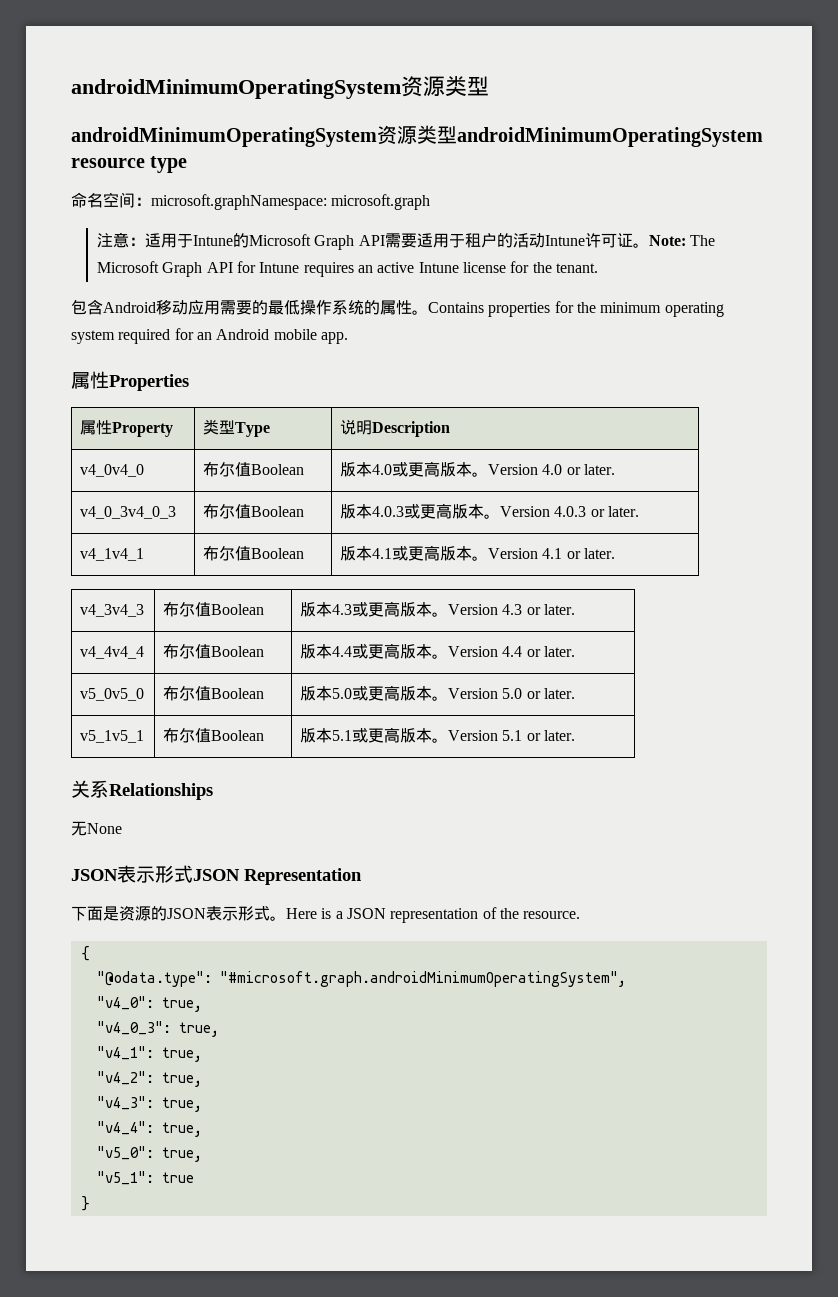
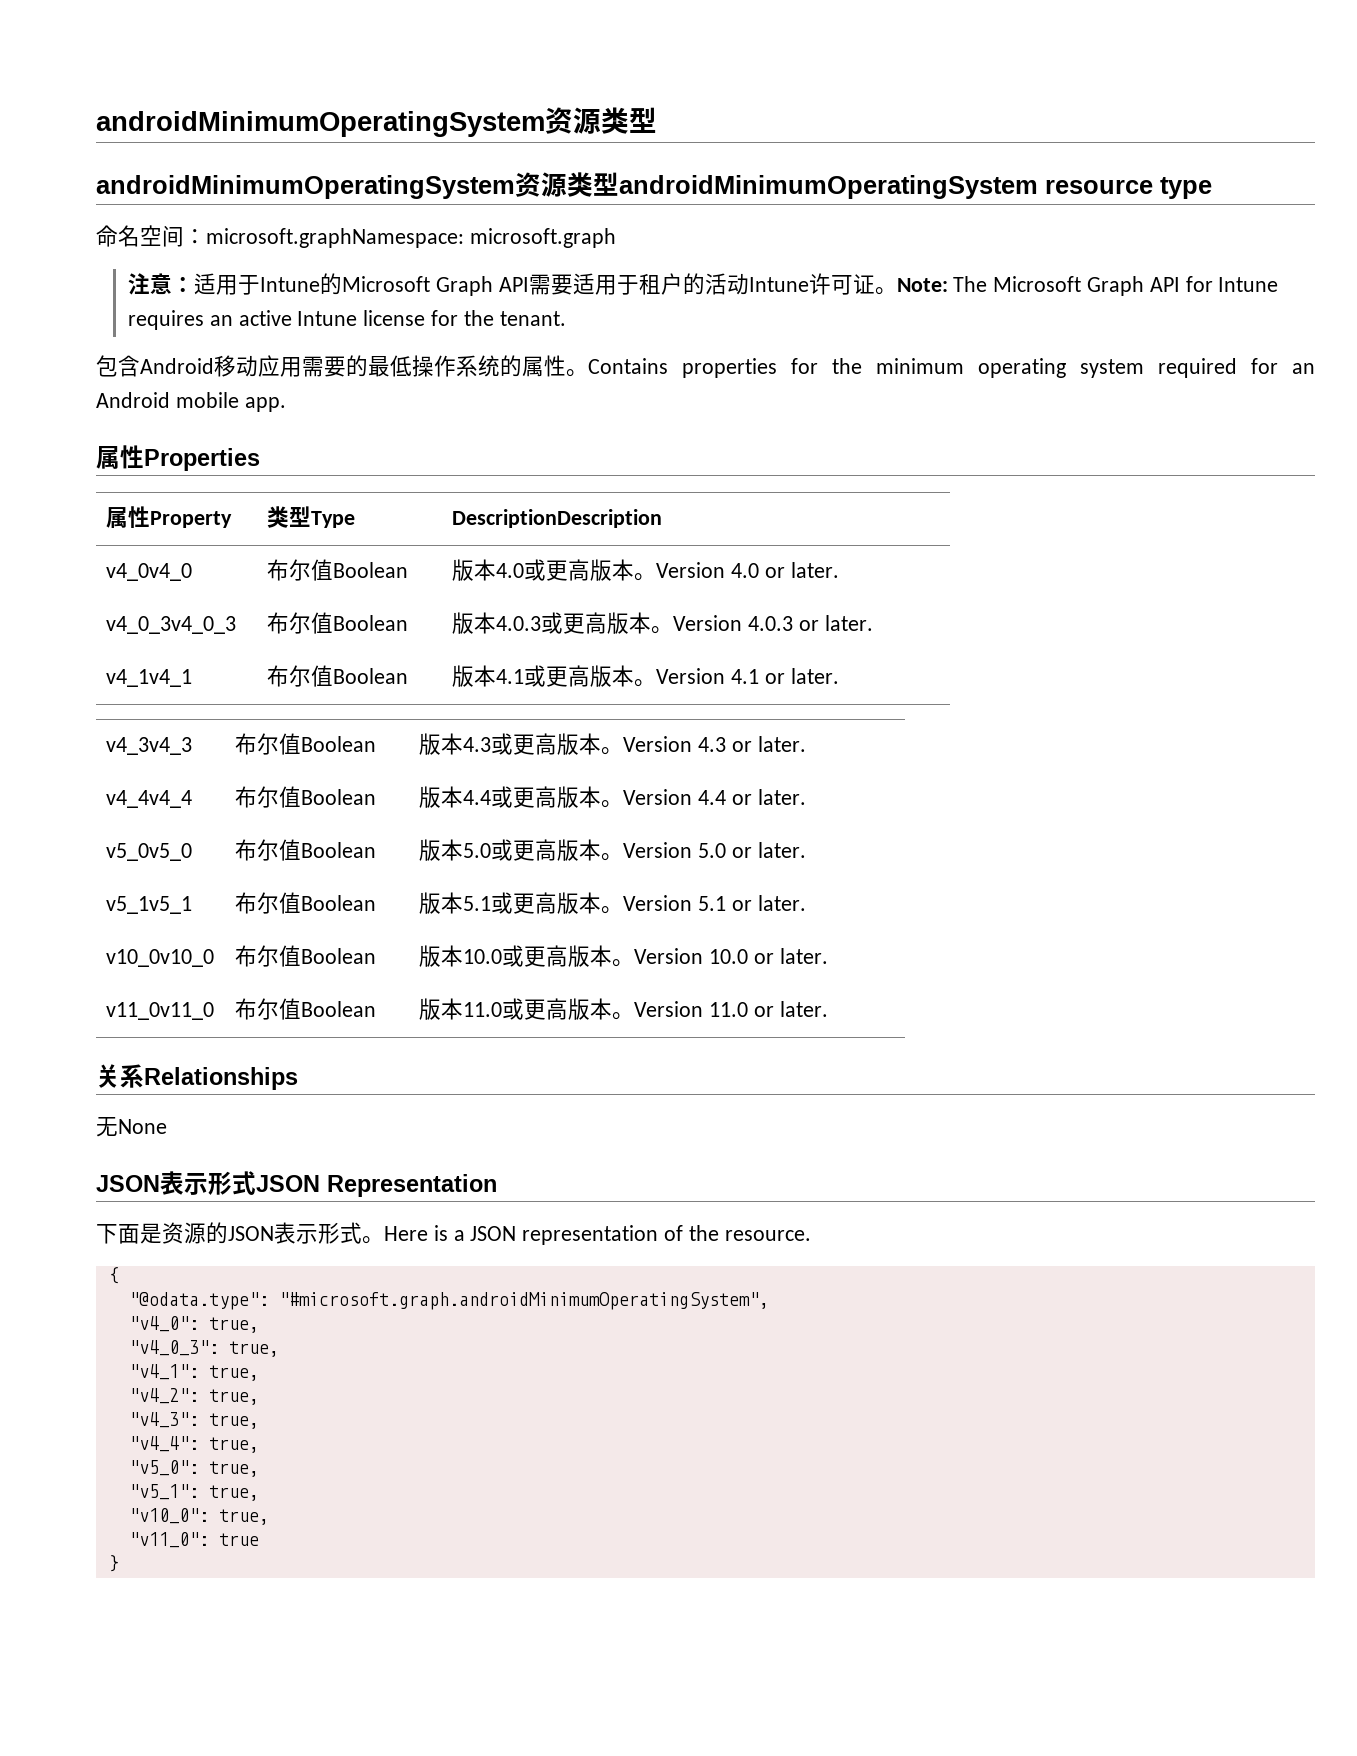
- 属性Property | 类型Type | 说明Description
+ 属性Property | 类型Type | DescriptionDescription
+ v10_0v10_0 | 布尔值Boolean | 版本10.0或更高版本。Version 10.0 or later.
+ v11_0v11_0 | 布尔值Boolean | 版本11.0或更高版本。Version 11.0 or later.
- "v5_1": true
+ "v5_1": true,
+ "v10_0": true,
+ "v11_0": true

